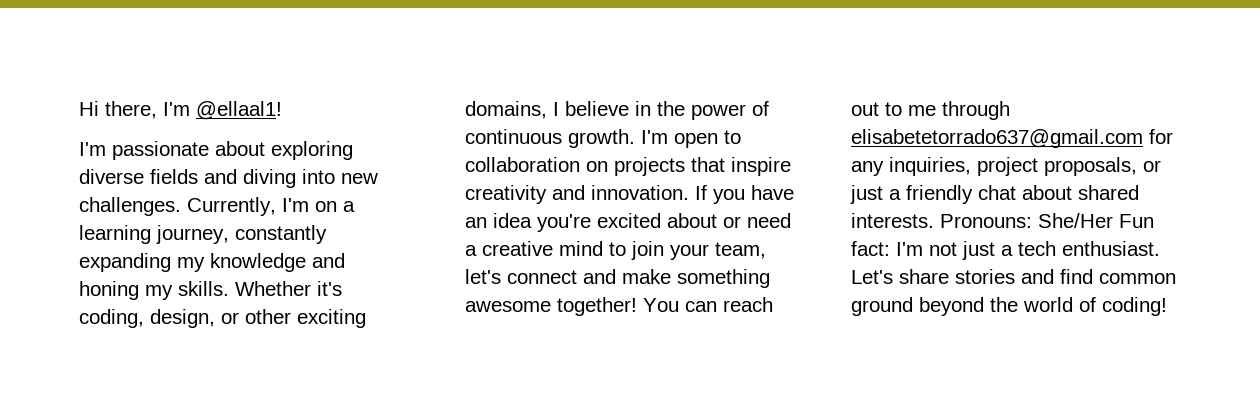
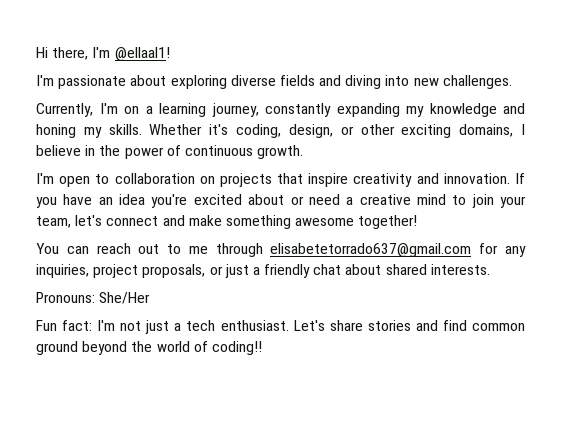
- I'm passionate about exploring diverse fields and diving into new challenges. Currently, I'm on a learning journey, constantly expanding my knowledge and honing my skills.
+ I'm passionate about exploring diverse fields and diving into new challenges.
+ Currently, I'm on a learning journey, constantly expanding my knowledge and honing my skills.
- Whether it's coding, design, or other exciting domains, I believe in the power of continuous growth. I'm open to collaboration on projects that inspire creativity and innovation.
+ Whether it's coding, design, or other exciting domains, I believe in the power of continuous growth.
+ I'm open to collaboration on projects that inspire creativity and innovation.
- If you have an idea you're excited about or need a creative mind to join your team, let's connect and make something awesome together! You can reach out to me through elisabetetorrado637@gmail.com for any inquiries, project proposals, or just a friendly chat about shared interests. Pronouns: She/Her Fun fact: I'm not just a tech enthusiast.
+ If you have an idea you're excited about or need a creative mind to join your team, let's connect and make something awesome together!
+ You can reach out to me through elisabetetorrado637@gmail.com for any inquiries, project proposals, or just a friendly chat about shared interests.
+ Pronouns: She/Her
+ Fun fact: I'm not just a tech enthusiast.
- Let's share stories and find common ground beyond the world of coding!
+ Let's share stories and find common ground beyond the world of coding!!

